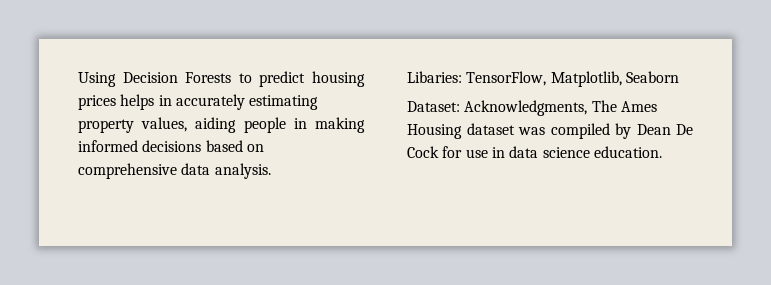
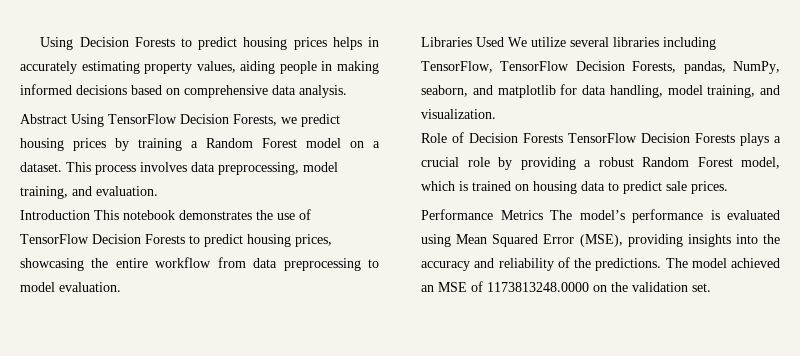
- Libaries: TensorFlow, Matplotlib, Seaborn
- Dataset: Acknowledgments, The Ames Housing dataset was compiled by Dean De Cock for use in data science education.
+ Abstract Using TensorFlow Decision Forests, we predict housing prices by training a Random Forest model on a dataset. This process involves data preprocessing, model training, and evaluation.
+ Introduction This notebook demonstrates the use of TensorFlow Decision Forests to predict housing prices, showcasing the entire workflow from data preprocessing to model evaluation.
+ Libraries Used We utilize several libraries including TensorFlow, TensorFlow Decision Forests, pandas, NumPy, seaborn, and matplotlib for data handling, model training, and visualization.
+ Role of Decision Forests TensorFlow Decision Forests plays a crucial role by providing a robust Random Forest model, which is trained on housing data to predict sale prices.
+ Performance Metrics The model’s performance is evaluated using Mean Squared Error (MSE), providing insights into the accuracy and reliability of the predictions. The model achieved an MSE of 1173813248.0000 on the validation set.

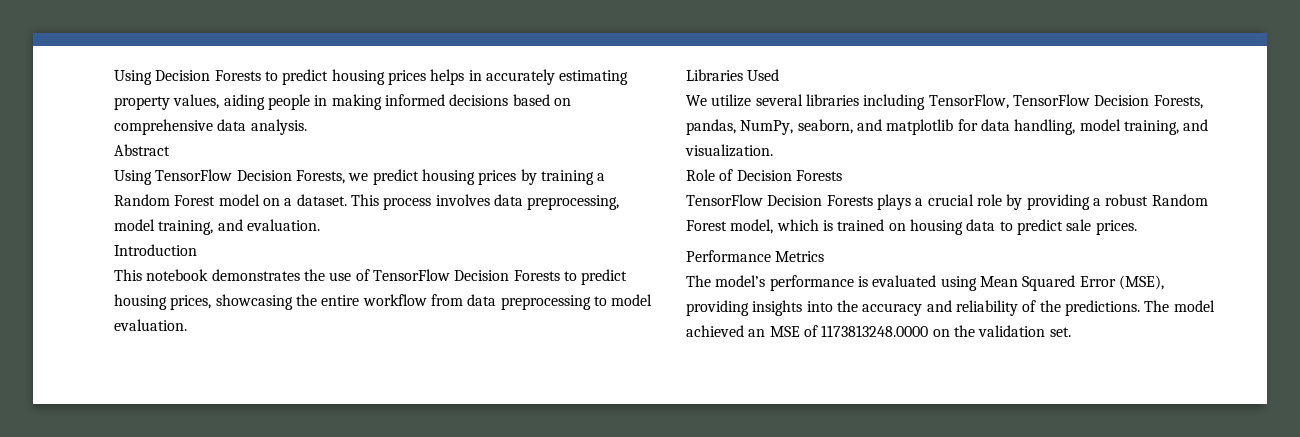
- Abstract Using TensorFlow Decision Forests, we predict housing prices by training a Random Forest model on a dataset.
+ Abstract
+ Using TensorFlow Decision Forests, we predict housing prices by training a Random Forest model on a dataset.
- Introduction This notebook demonstrates the use of TensorFlow Decision Forests to predict housing prices, showcasing the entire workflow from data preprocessing to model evaluation.
+ Introduction
+ This notebook demonstrates the use of TensorFlow Decision Forests to predict housing prices, showcasing the entire workflow from data preprocessing to model evaluation.
- Libraries Used We utilize several libraries including TensorFlow, TensorFlow Decision Forests, pandas, NumPy, seaborn, and matplotlib for data handling, model training, and visualization.
+ Libraries Used
+ We utilize several libraries including TensorFlow, TensorFlow Decision Forests, pandas, NumPy, seaborn, and matplotlib for data handling, model training, and visualization.
- Role of Decision Forests TensorFlow Decision Forests plays a crucial role by providing a robust Random Forest model, which is trained on housing data to predict sale prices.
+ Role of Decision Forests
+ TensorFlow Decision Forests plays a crucial role by providing a robust Random Forest model, which is trained on housing data to predict sale prices.
- Performance Metrics The model’s performance is evaluated using Mean Squared Error (MSE), providing insights into the accuracy and reliability of the predictions.
+ Performance Metrics
+ The model’s performance is evaluated using Mean Squared Error (MSE), providing insights into the accuracy and reliability of the predictions.

